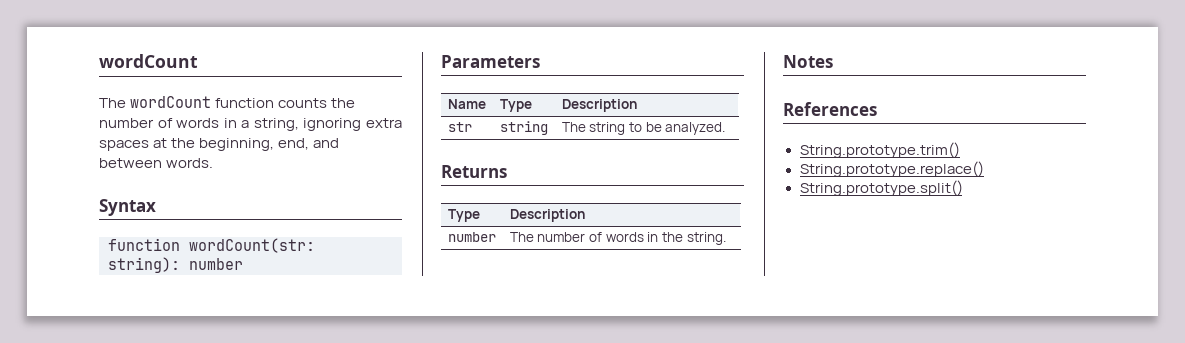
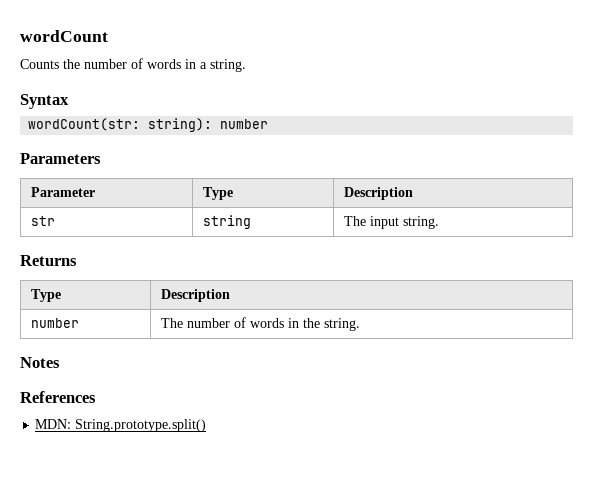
- The wordCount function counts the number of words in a string, ignoring extra spaces at the beginning, end, and between words.
+ Counts the number of words in a string.
- function wordCount(str: string): number
+ wordCount(str: string): number
- Name | Type | Description
+ Parameter | Type | Description
- str | string | The string to be analyzed.
+ str | string | The input string.
- String.prototype.trim()
- String.prototype.replace()
- String.prototype.split()
+ MDN: String.prototype.split()

